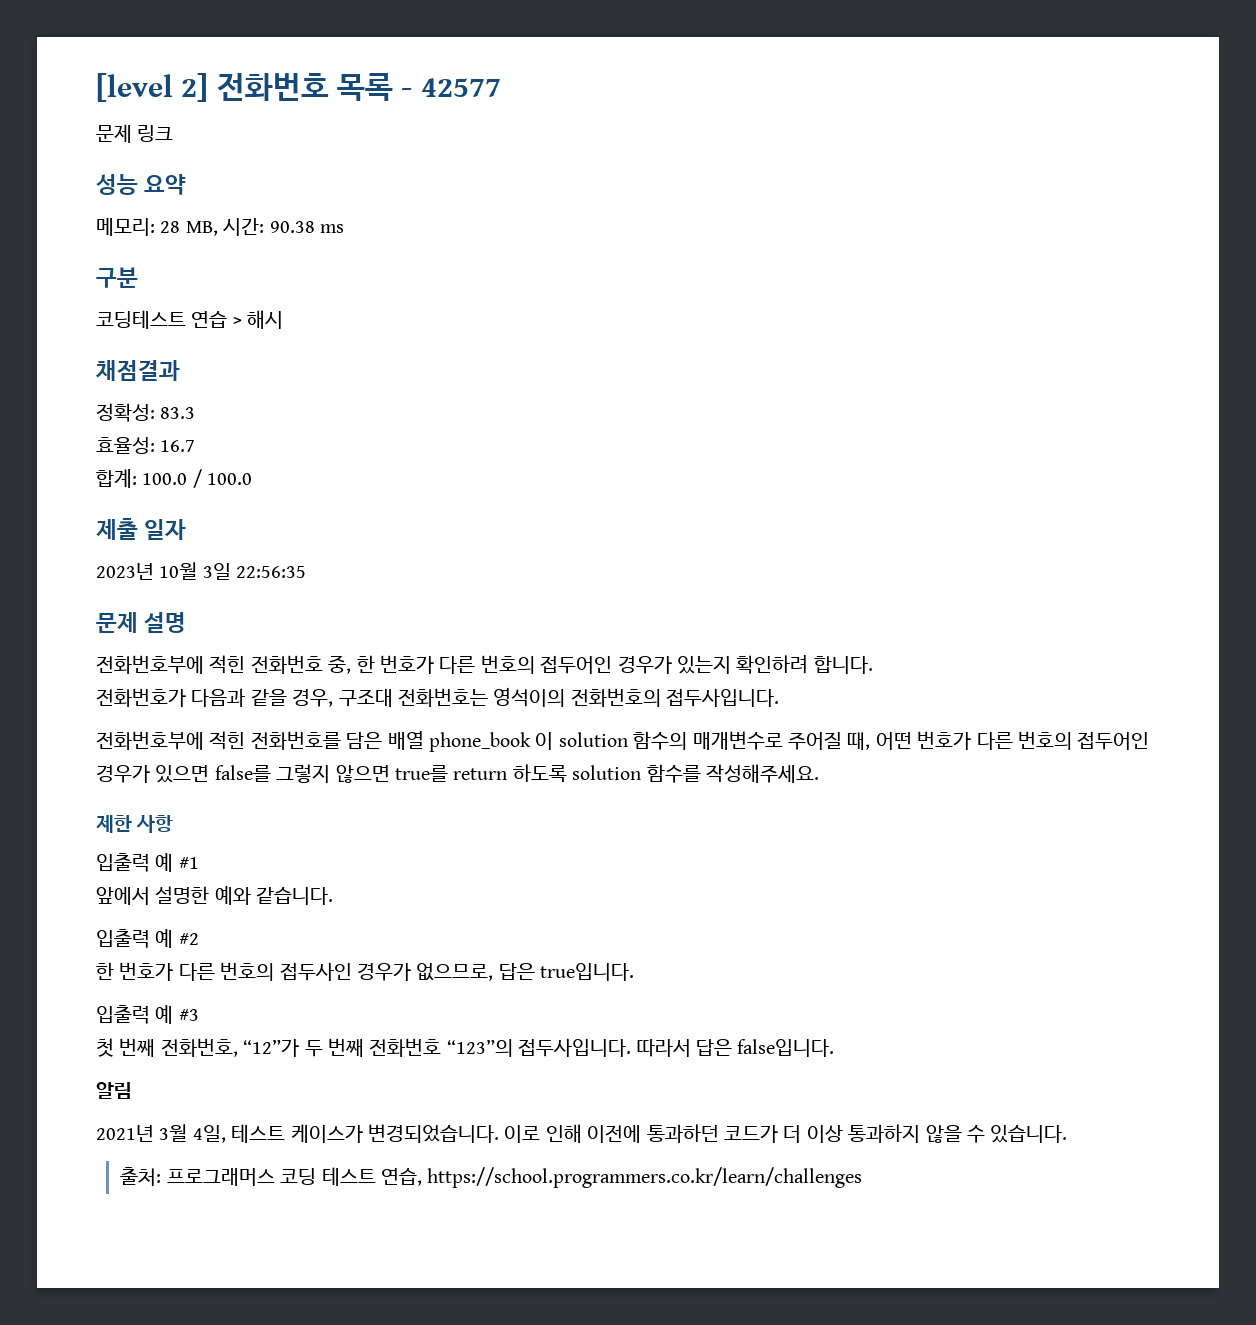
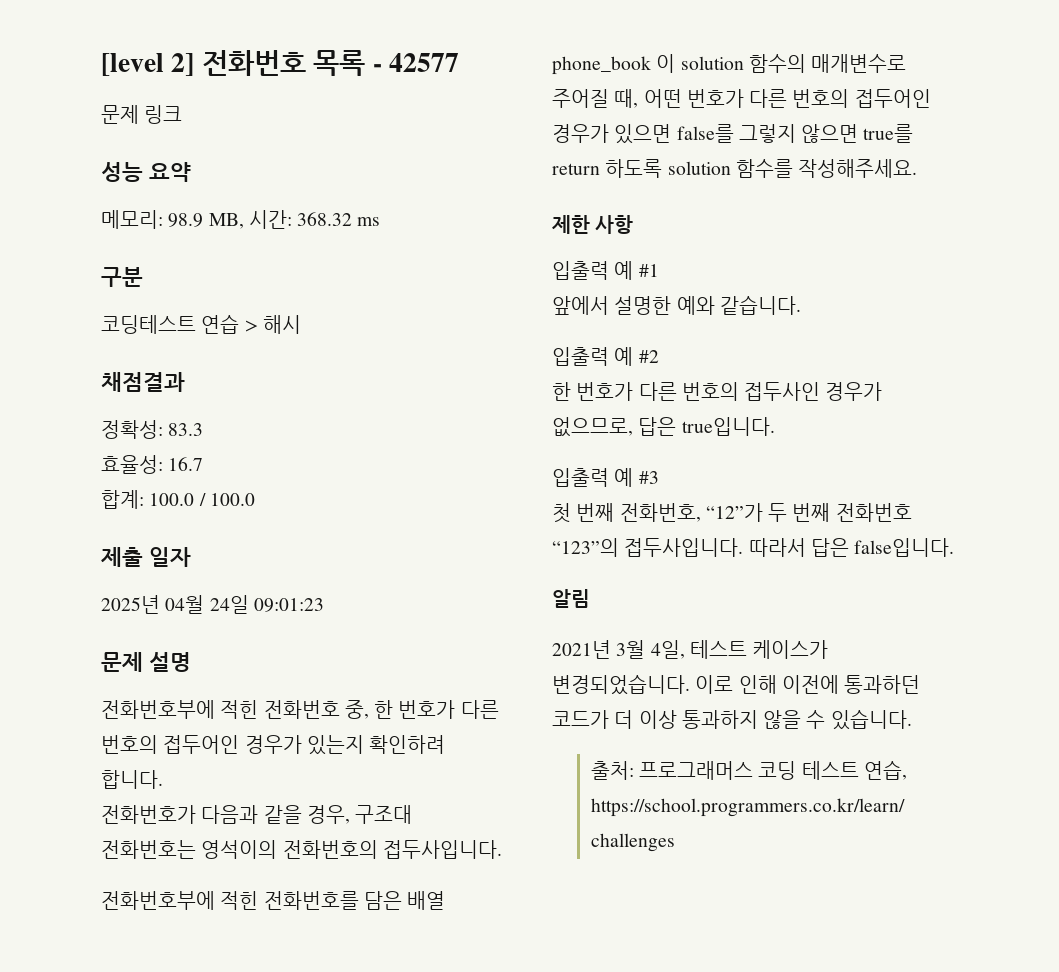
- 메모리: 28 MB, 시간: 90.38 ms
+ 메모리: 98.9 MB, 시간: 368.32 ms
- 2023년 10월 3일 22:56:35
+ 2025년 04월 24일 09:01:23

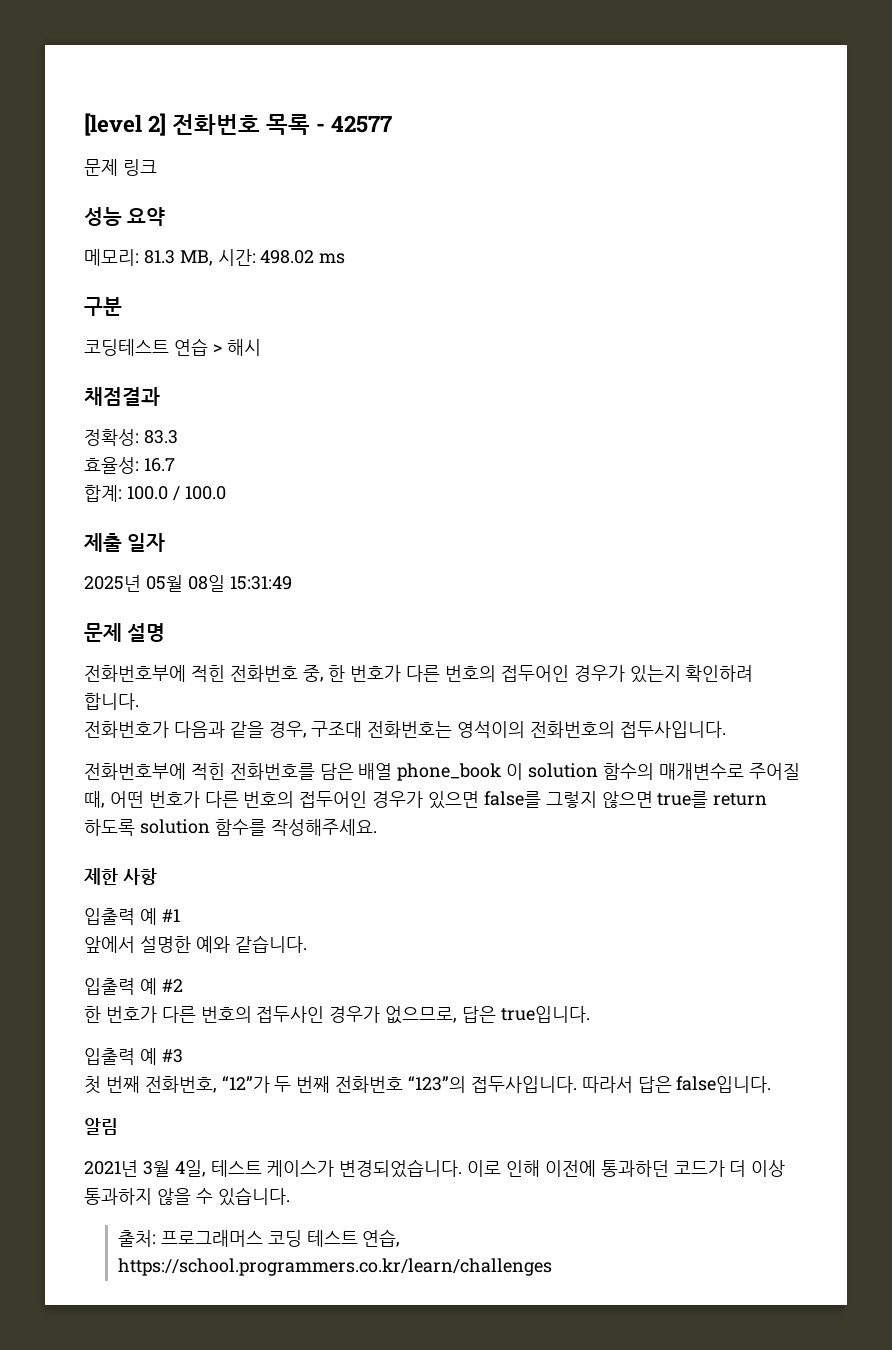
- 메모리: 98.9 MB, 시간: 368.32 ms
+ 메모리: 81.3 MB, 시간: 498.02 ms
- 2025년 04월 24일 09:01:23
+ 2025년 05월 08일 15:31:49

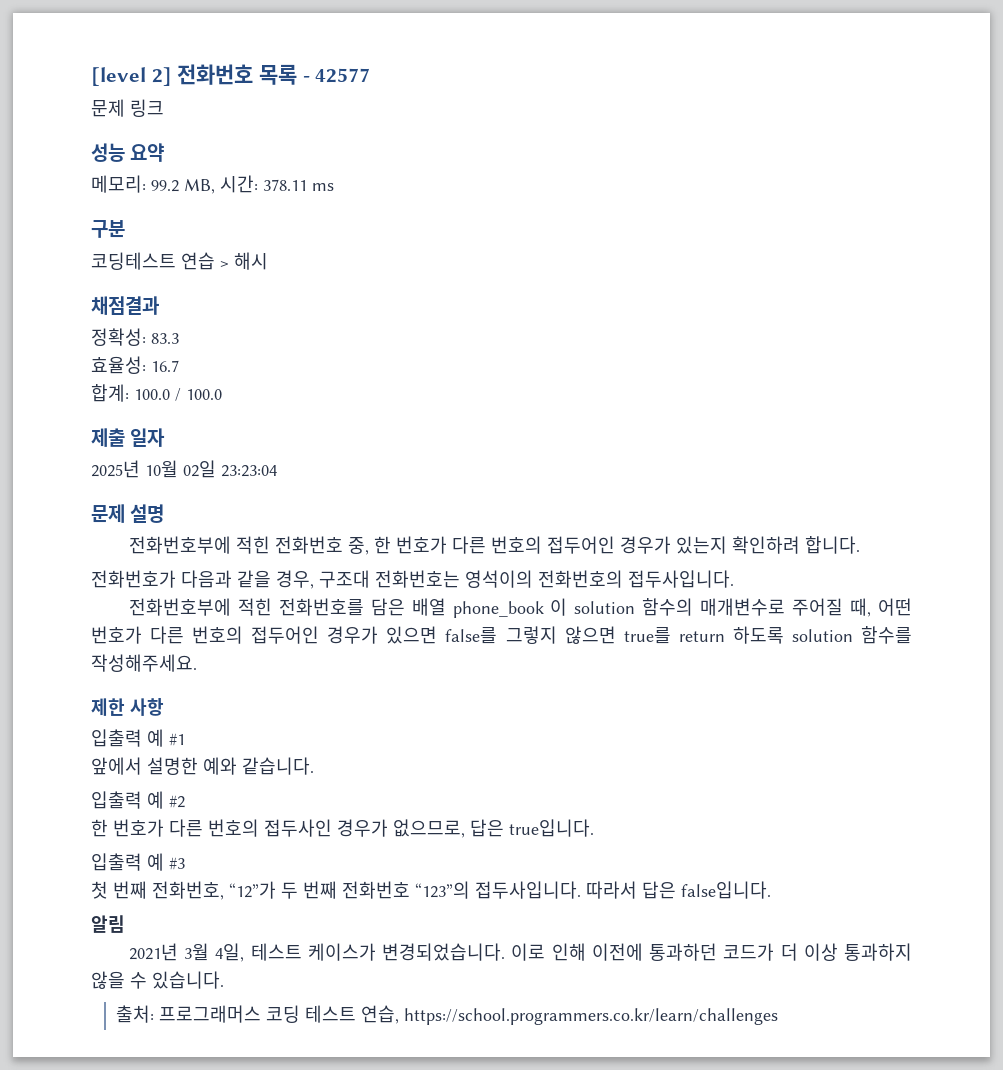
- 메모리: 81.3 MB, 시간: 498.02 ms
+ 메모리: 99.2 MB, 시간: 378.11 ms
- 2025년 05월 08일 15:31:49
+ 2025년 10월 02일 23:23:04

